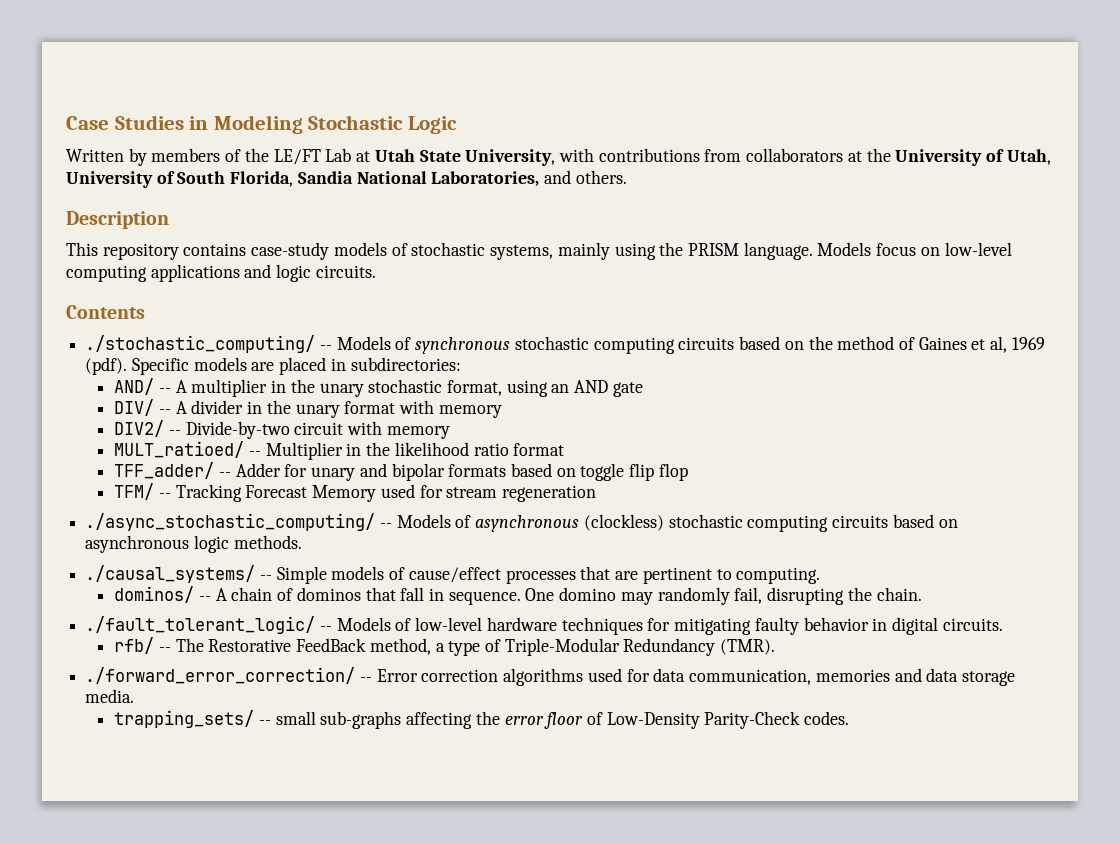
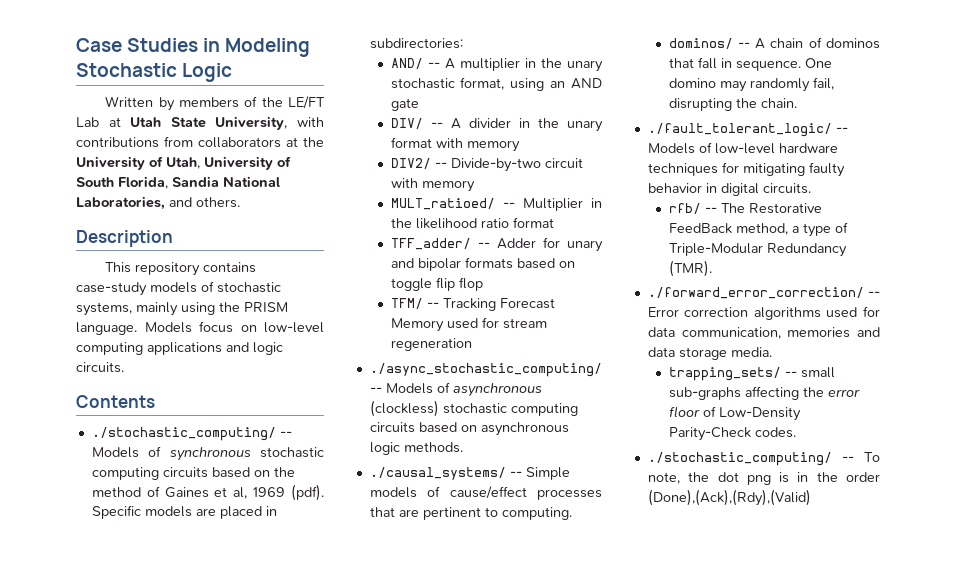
+ ./stochastic_computing/ -- To note, the dot png is in the order (Done),(Ack),(Rdy),(Valid)

